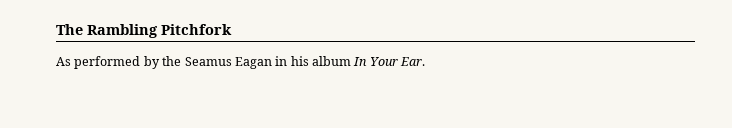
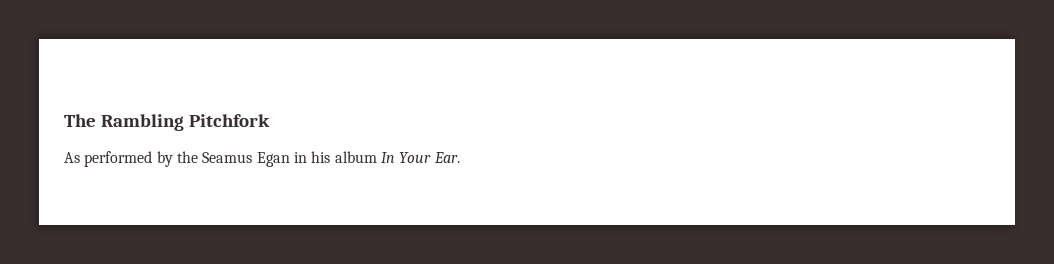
- As performed by the Seamus Eagan in his album In Your Ear.
+ As performed by the Seamus Egan in his album In Your Ear.

